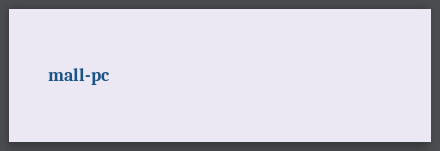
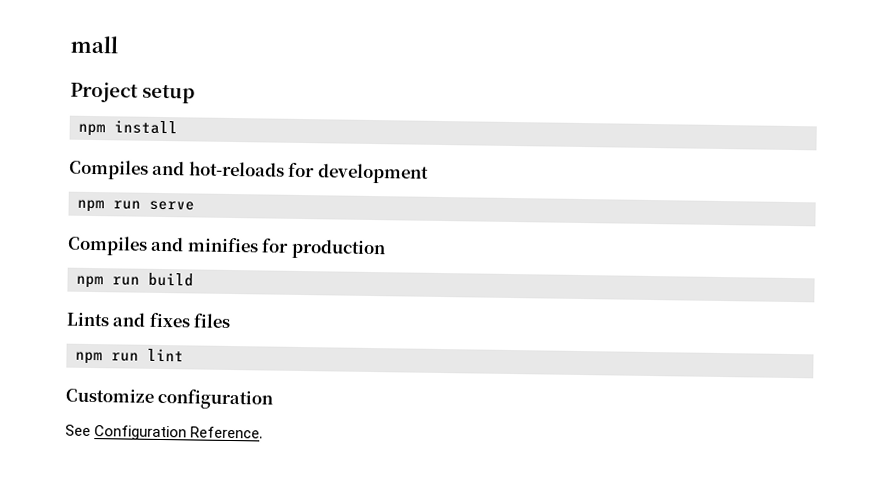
- mall-pc
+ mall
+ Project setup
+ npm install
+ Compiles and hot-reloads for development
+ npm run serve
+ Compiles and minifies for production
+ npm run build
+ Lints and fixes files
+ npm run lint
+ Customize configuration
+ See Configuration Reference.

